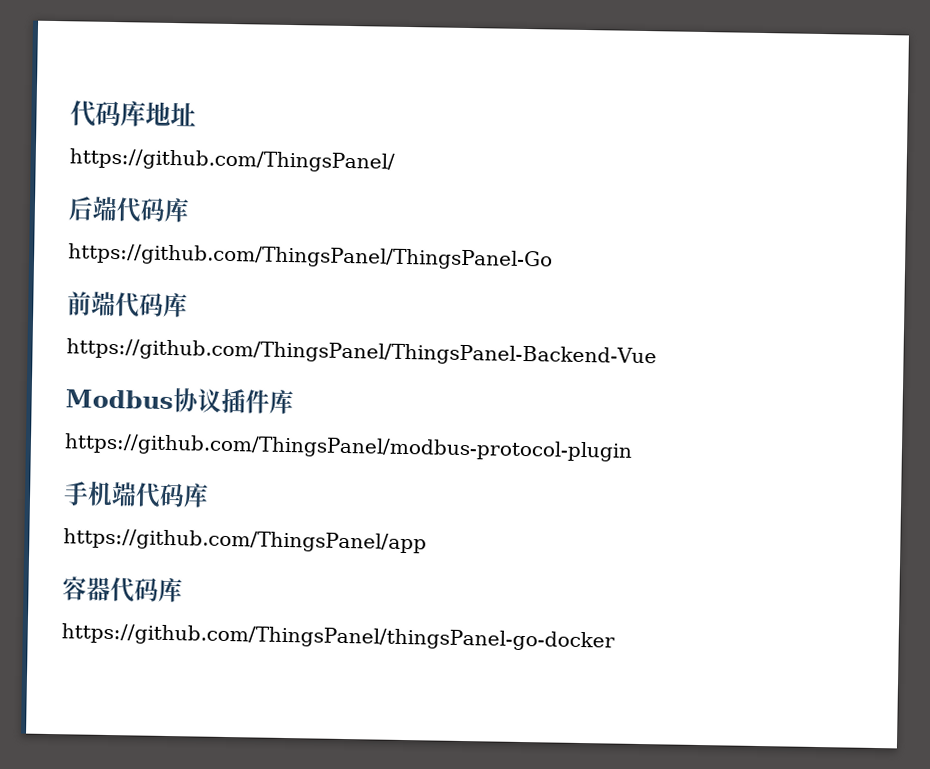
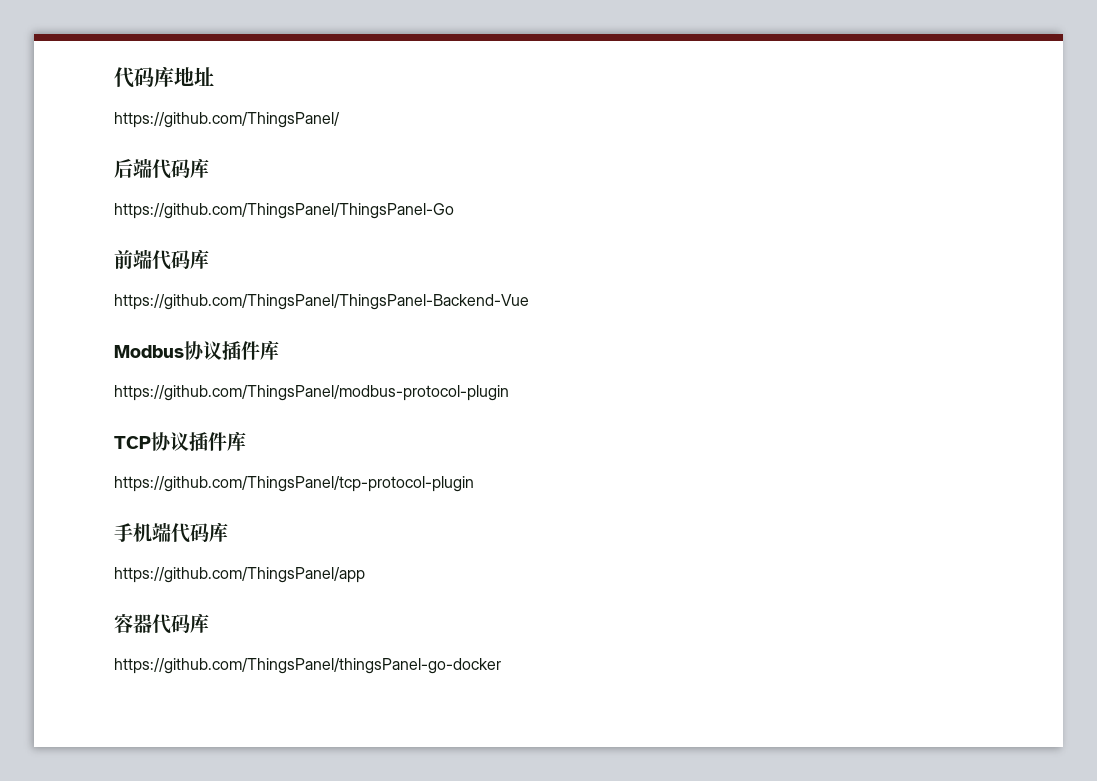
+ TCP协议插件库
+ https://github.com/ThingsPanel/tcp-protocol-plugin

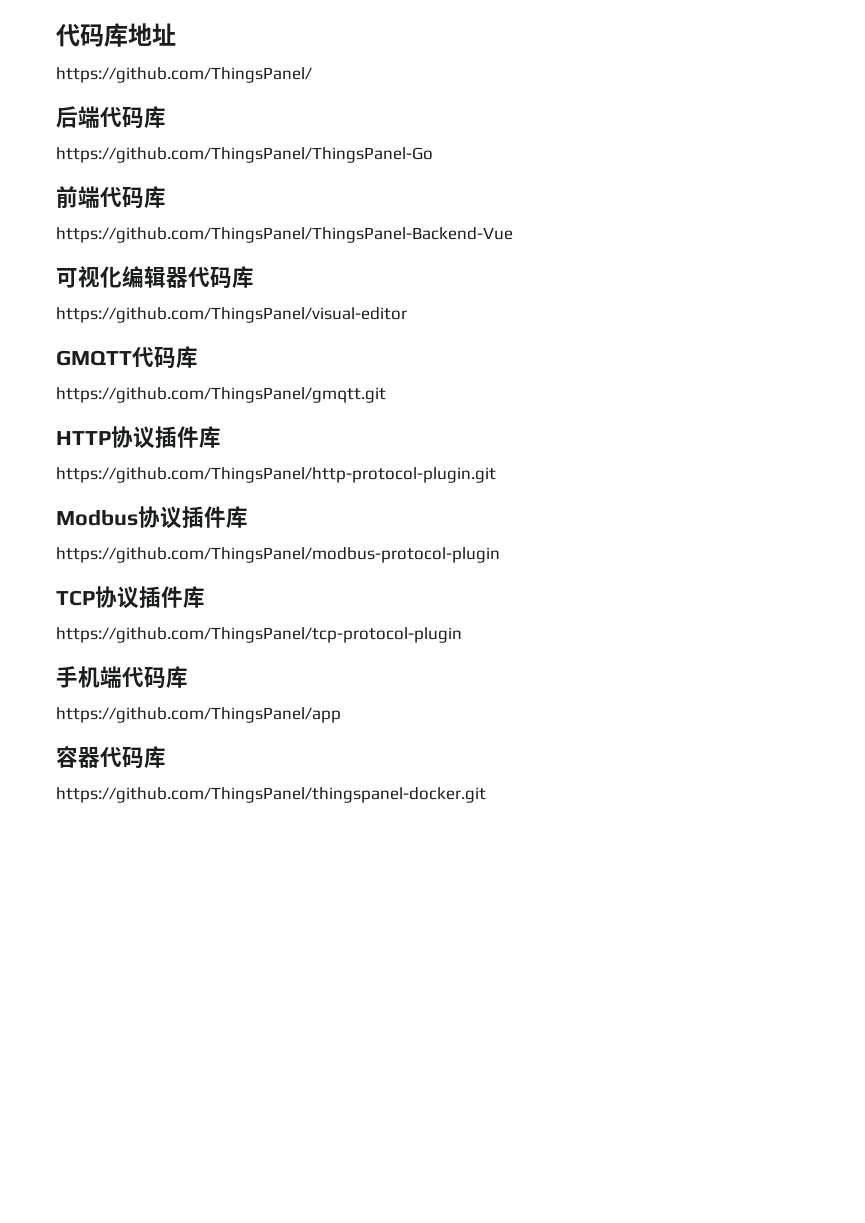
+ 可视化编辑器代码库
+ https://github.com/ThingsPanel/visual-editor
+ GMQTT代码库
+ https://github.com/ThingsPanel/gmqtt.git
+ HTTP协议插件库
+ https://github.com/ThingsPanel/http-protocol-plugin.git
- https://github.com/ThingsPanel/thingsPanel-go-docker
+ https://github.com/ThingsPanel/thingspanel-docker.git

